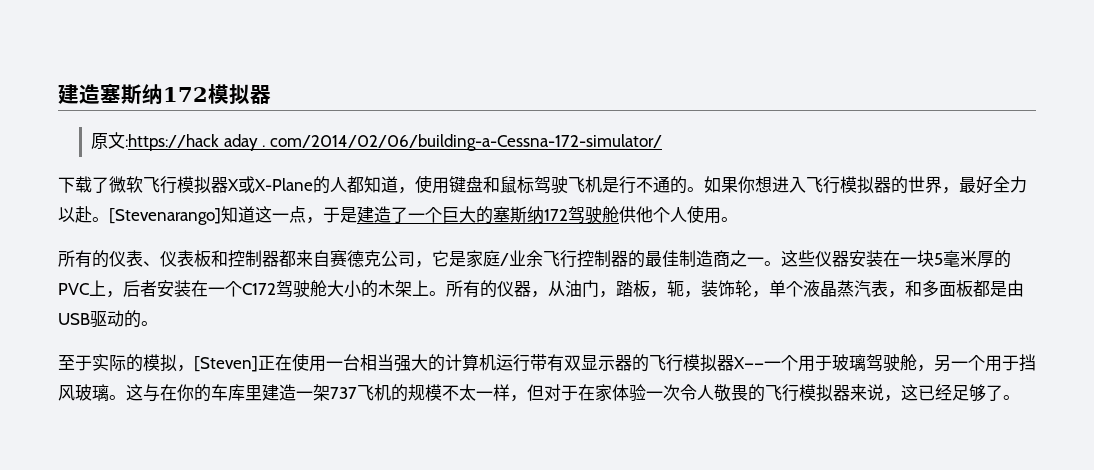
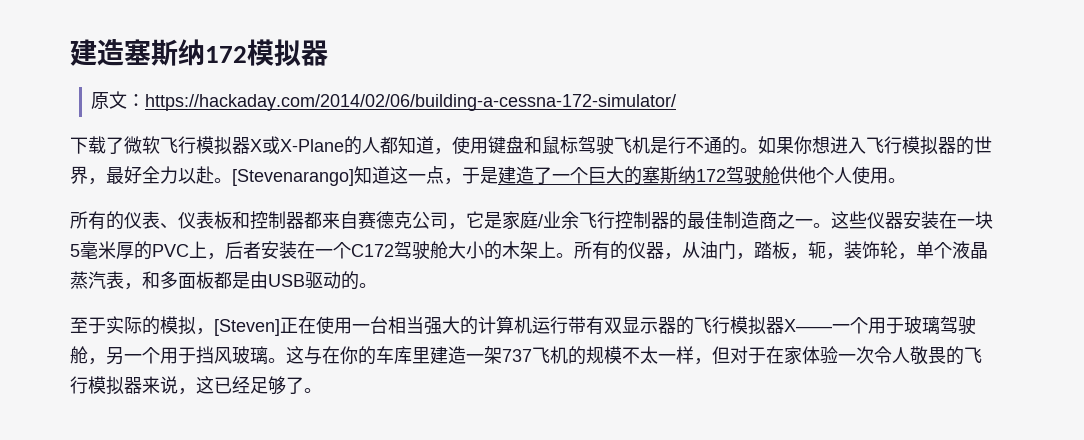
- 原文:https://hack aday . com/2014/02/06/building-a-Cessna-172-simulator/
+ 原文：https://hackaday.com/2014/02/06/building-a-cessna-172-simulator/

